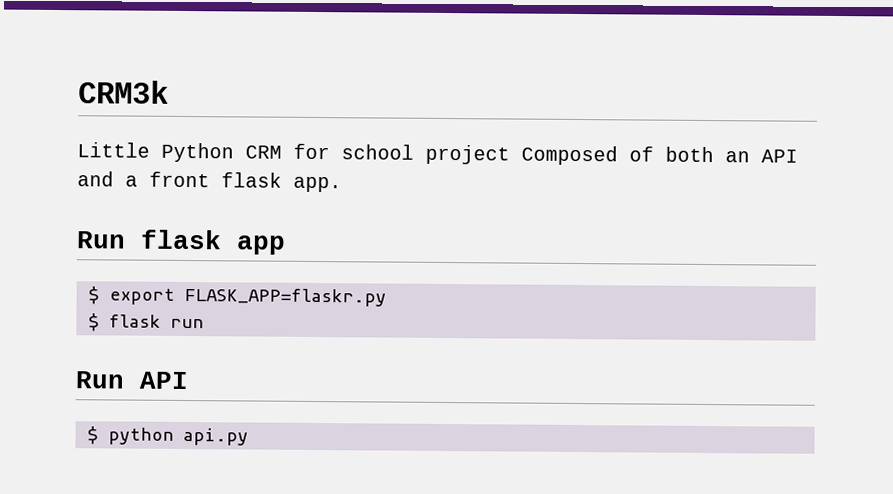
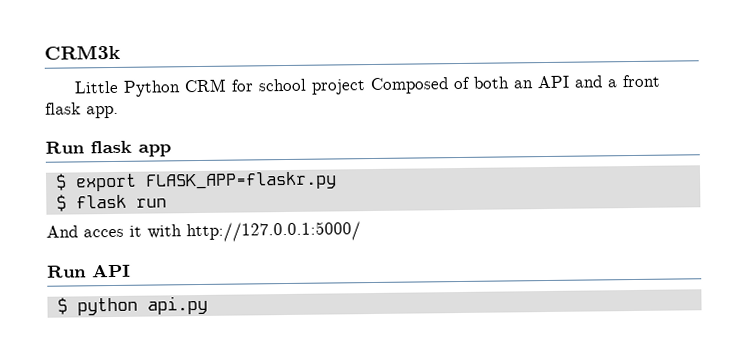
+ And acces it with http://127.0.0.1:5000/

